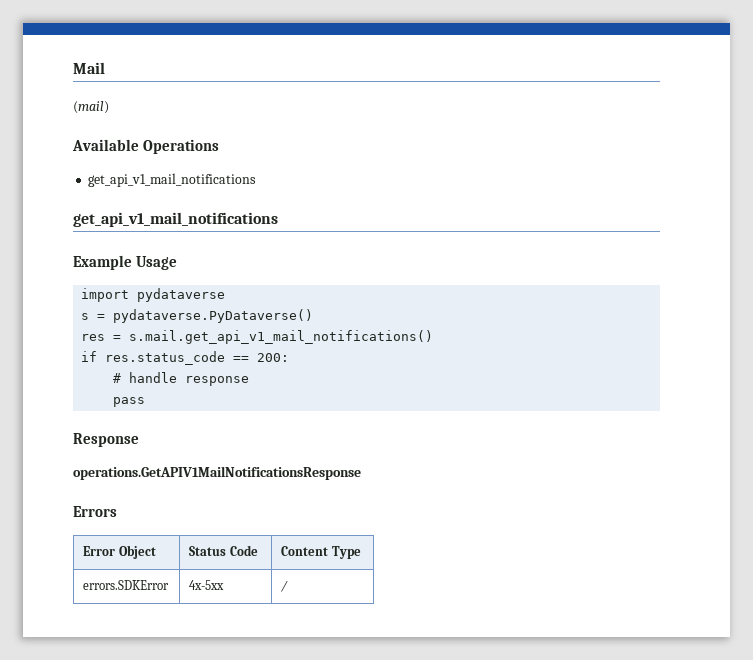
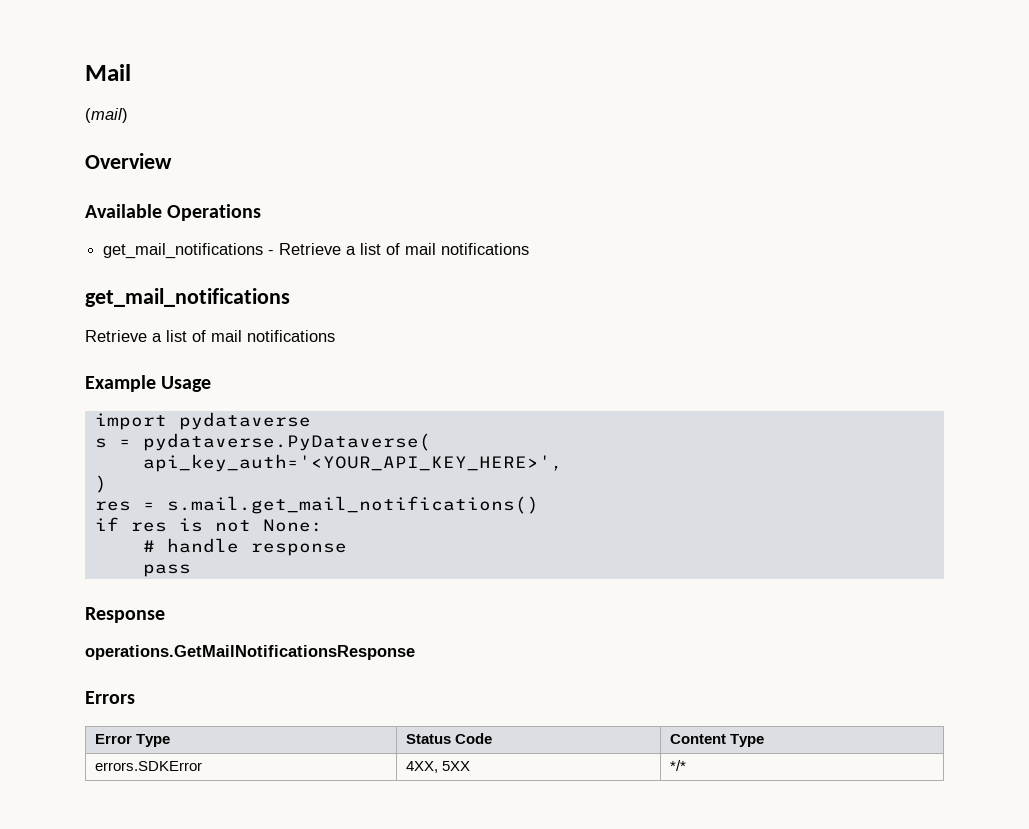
+ Overview
  Available Operations
- get_api_v1_mail_notifications
- get_api_v1_mail_notifications
+ get_mail_notifications - Retrieve a list of mail notifications
+ get_mail_notifications
+ Retrieve a list of mail notifications
- s = pydataverse.PyDataverse()
+ s = pydataverse.PyDataverse(
+ api_key_auth='<YOUR_API_KEY_HERE>',
+ )
- res = s.mail.get_api_v1_mail_notifications()
+ res = s.mail.get_mail_notifications()
- if res.status_code == 200:
+ if res is not None:
- operations.GetAPIV1MailNotificationsResponse
+ operations.GetMailNotificationsResponse
- Error Object | Status Code | Content Type
+ Error Type | Status Code | Content Type
- errors.SDKError | 4x-5xx | /
+ errors.SDKError | 4XX, 5XX | */*

